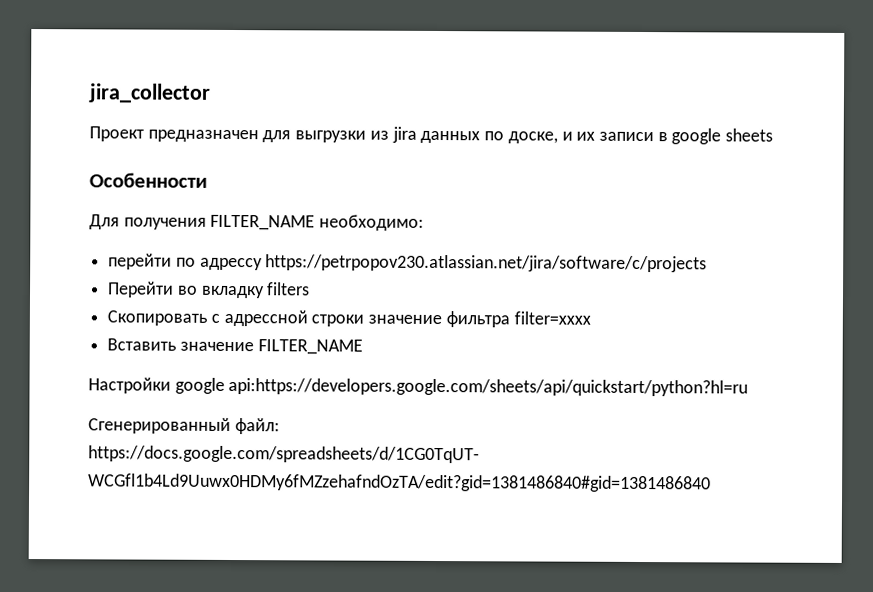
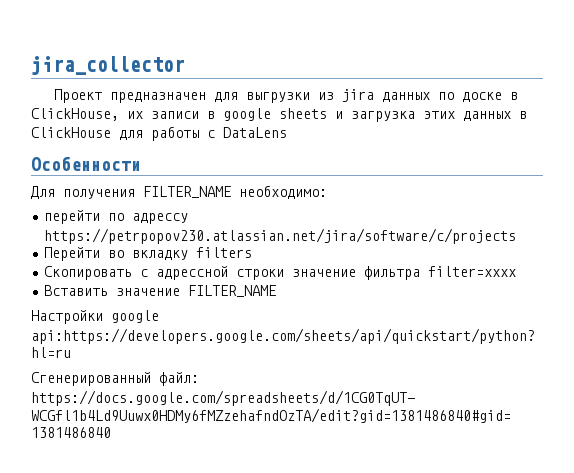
- Проект предназначен для выгрузки из jira данных по доске, и их записи в google sheets
+ Проект предназначен для выгрузки из jira данных по доске в ClickHouse, их записи в google sheets и загрузка этих данных в ClickHouse для работы с DataLens

